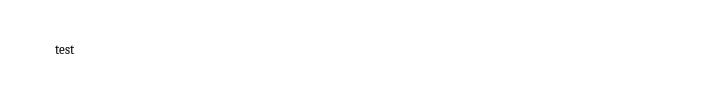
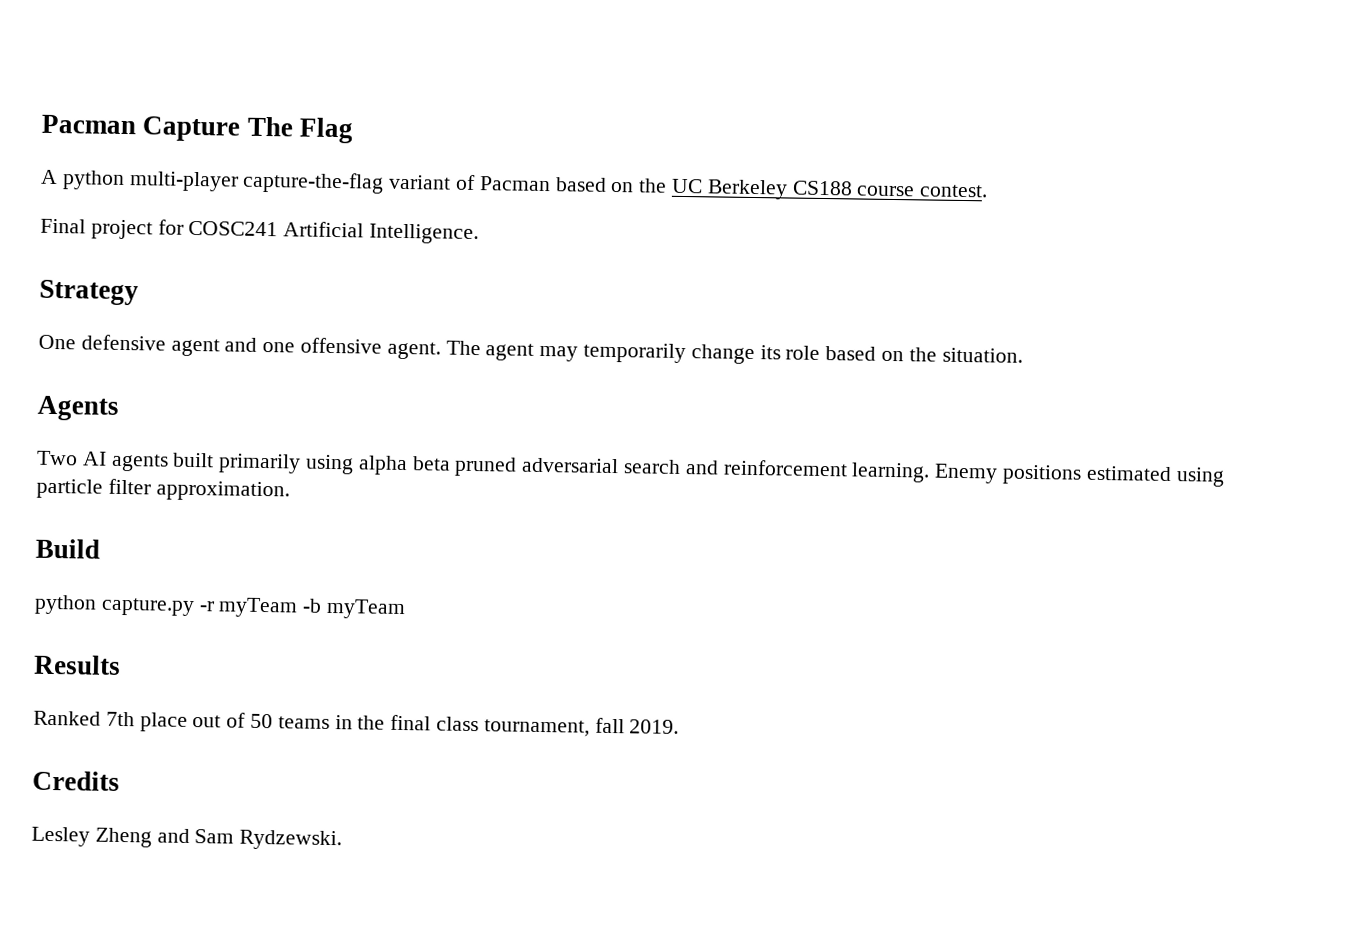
- test
+ Pacman Capture The Flag
+ A python multi-player capture-the-flag variant of Pacman based on the UC Berkeley CS188 course contest.
+ Final project for COSC241 Artificial Intelligence.
+ Strategy
+ One defensive agent and one offensive agent. The agent may temporarily change its role based on the situation.
+ Agents
+ Two AI agents built primarily using alpha beta pruned adversarial search and reinforcement learning. Enemy positions estimated using particle filter approximation.
+ Build
+ python capture.py -r myTeam -b myTeam
+ Results
+ Ranked 7th place out of 50 teams in the final class tournament, fall 2019.
+ Credits
+ Lesley Zheng and Sam Rydzewski.

